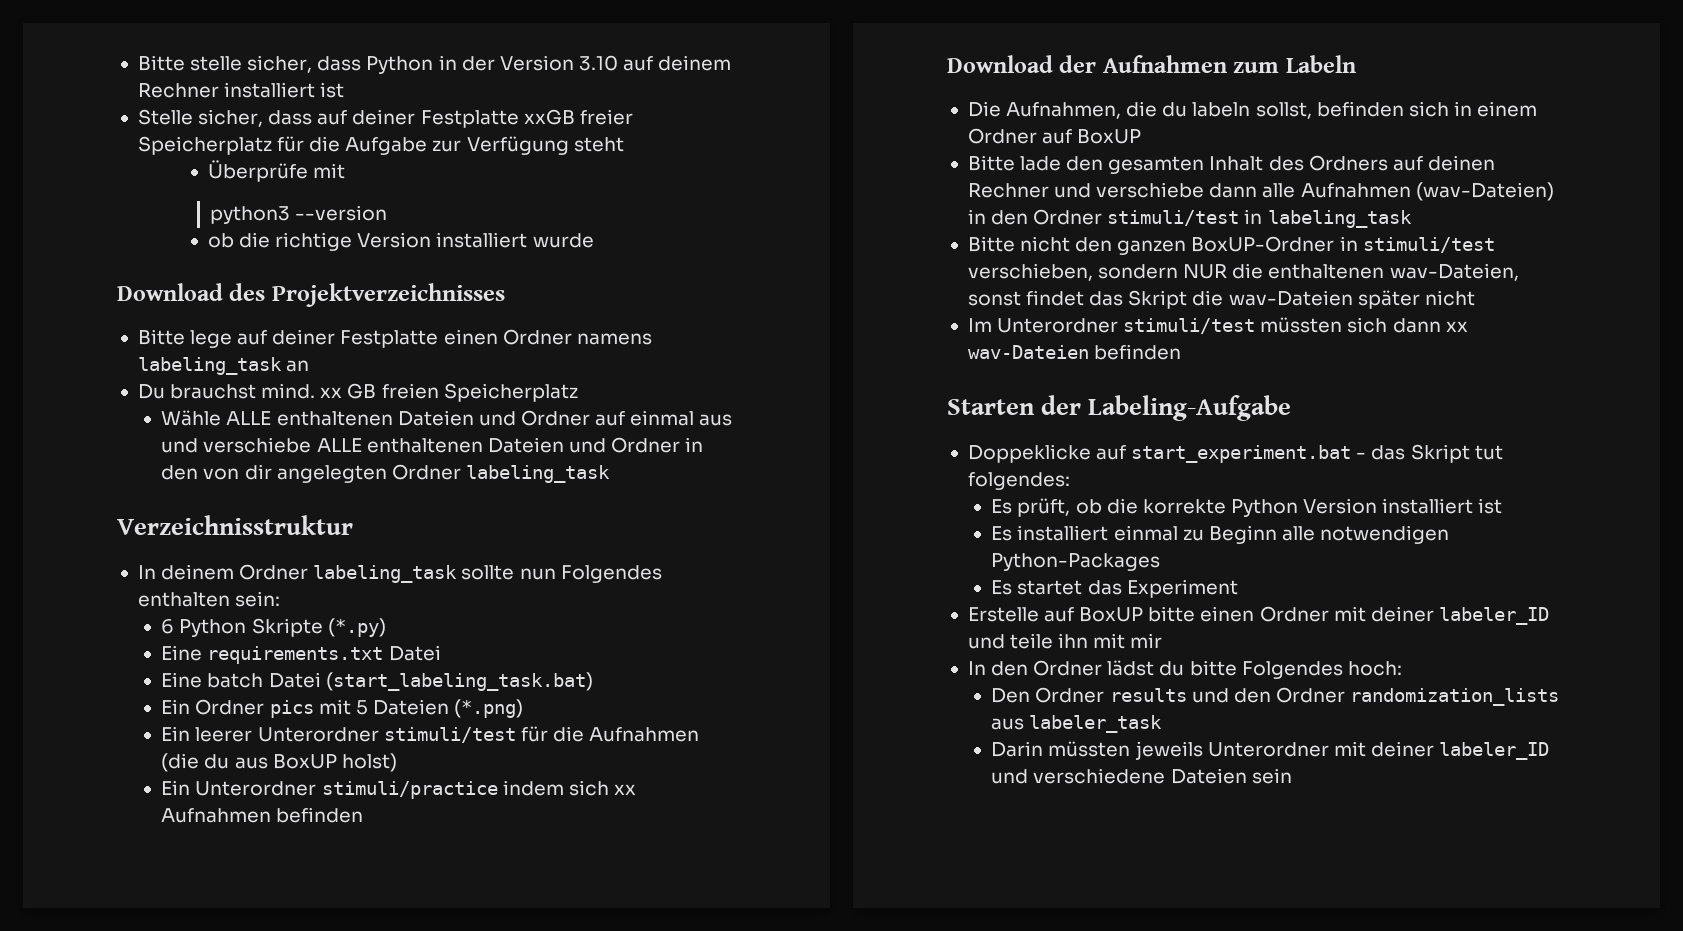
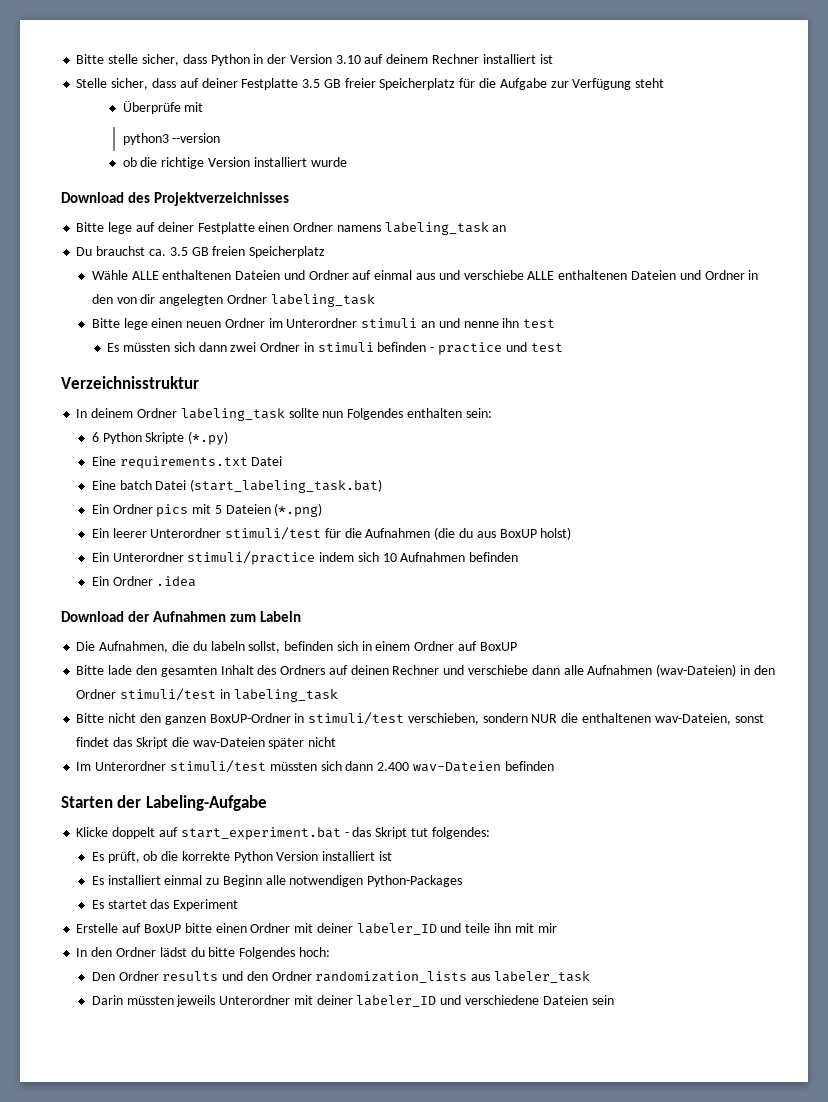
- Stelle sicher, dass auf deiner Festplatte xxGB freier Speicherplatz für die Aufgabe zur Verfügung steht
+ Stelle sicher, dass auf deiner Festplatte 3.5 GB freier Speicherplatz für die Aufgabe zur Verfügung steht
- Du brauchst mind. xx GB freien Speicherplatz
+ Du brauchst ca. 3.5 GB freien Speicherplatz
+ Bitte lege einen neuen Ordner im Unterordner stimuli an und nenne ihn test
+ Es müssten sich dann zwei Ordner in stimuli befinden - practice und test
- Ein Unterordner stimuli/practice indem sich xx Aufnahmen befinden
+ Ein Unterordner stimuli/practice indem sich 10 Aufnahmen befinden
+ Ein Ordner .idea
- Im Unterordner stimuli/test müssten sich dann xx wav-Dateien befinden
+ Im Unterordner stimuli/test müssten sich dann 2.400 wav-Dateien befinden
- Doppeklicke auf start_experiment.bat - das Skript tut folgendes:
+ Klicke doppelt auf start_experiment.bat - das Skript tut folgendes:

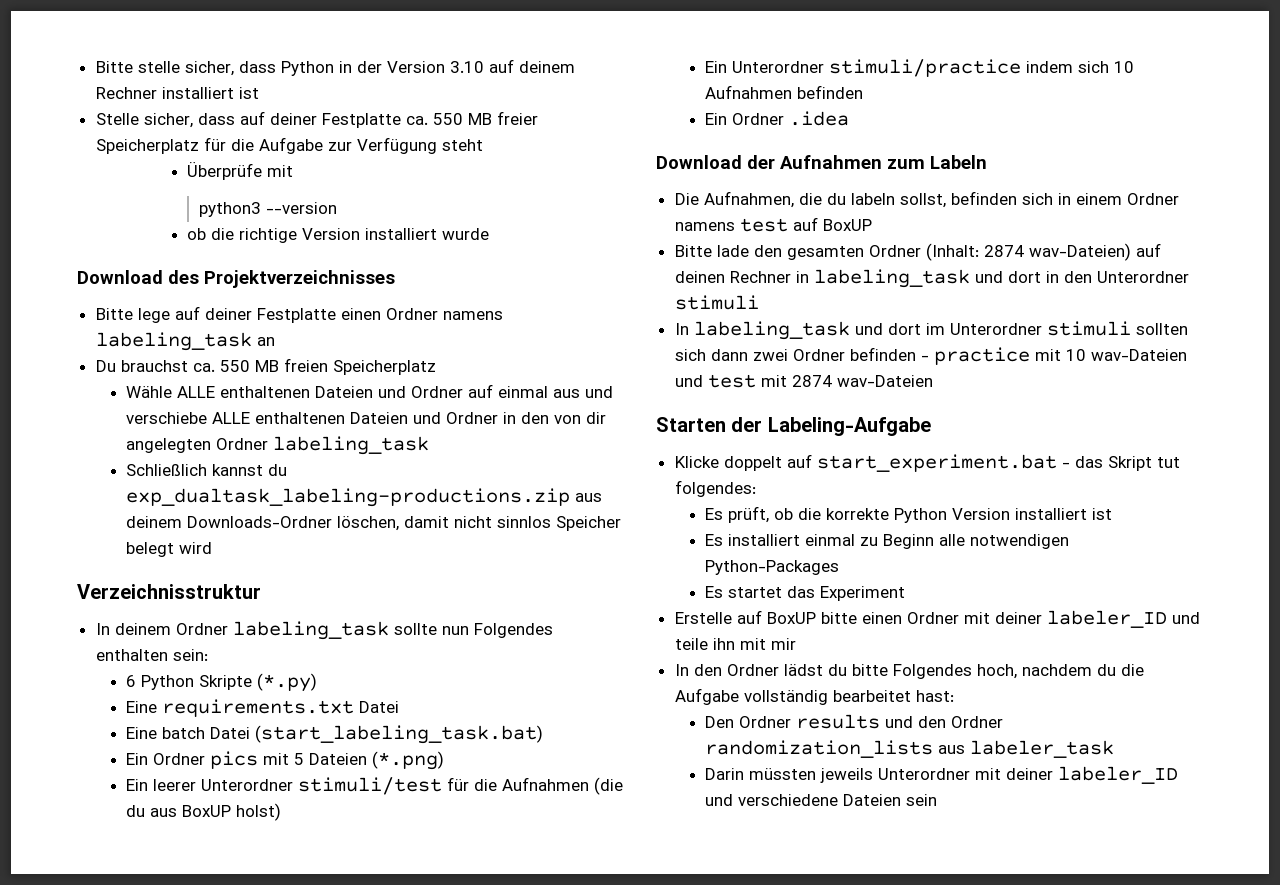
- Stelle sicher, dass auf deiner Festplatte 3.5 GB freier Speicherplatz für die Aufgabe zur Verfügung steht
+ Stelle sicher, dass auf deiner Festplatte ca. 550 MB freier Speicherplatz für die Aufgabe zur Verfügung steht
- Du brauchst ca. 3.5 GB freien Speicherplatz
+ Du brauchst ca. 550 MB freien Speicherplatz
- Bitte lege einen neuen Ordner im Unterordner stimuli an und nenne ihn test
- Es müssten sich dann zwei Ordner in stimuli befinden - practice und test
+ Schließlich kannst du exp_dualtask_labeling-productions.zip aus deinem Downloads-Ordner löschen, damit nicht sinnlos Speicher belegt wird
- Die Aufnahmen, die du labeln sollst, befinden sich in einem Ordner auf BoxUP
+ Die Aufnahmen, die du labeln sollst, befinden sich in einem Ordner namens test auf BoxUP
- Bitte lade den gesamten Inhalt des Ordners auf deinen Rechner und verschiebe dann alle Aufnahmen (wav-Dateien) in den Ordner stimuli/test in labeling_task
- Bitte nicht den ganzen BoxUP-Ordner in stimuli/test verschieben, sondern NUR die enthaltenen wav-Dateien, sonst findet das Skript die wav-Dateien später nicht
- Im Unterordner stimuli/test müssten sich dann 2.400 wav-Dateien befinden
+ Bitte lade den gesamten Ordner (Inhalt: 2874 wav-Dateien) auf deinen Rechner in labeling_task und dort in den Unterordner stimuli
+ In labeling_task und dort im Unterordner stimuli sollten sich dann zwei Ordner befinden - practice mit 10 wav-Dateien und test mit 2874 wav-Dateien
- In den Ordner lädst du bitte Folgendes hoch:
+ In den Ordner lädst du bitte Folgendes hoch, nachdem du die Aufgabe vollständig bearbeitet hast:

